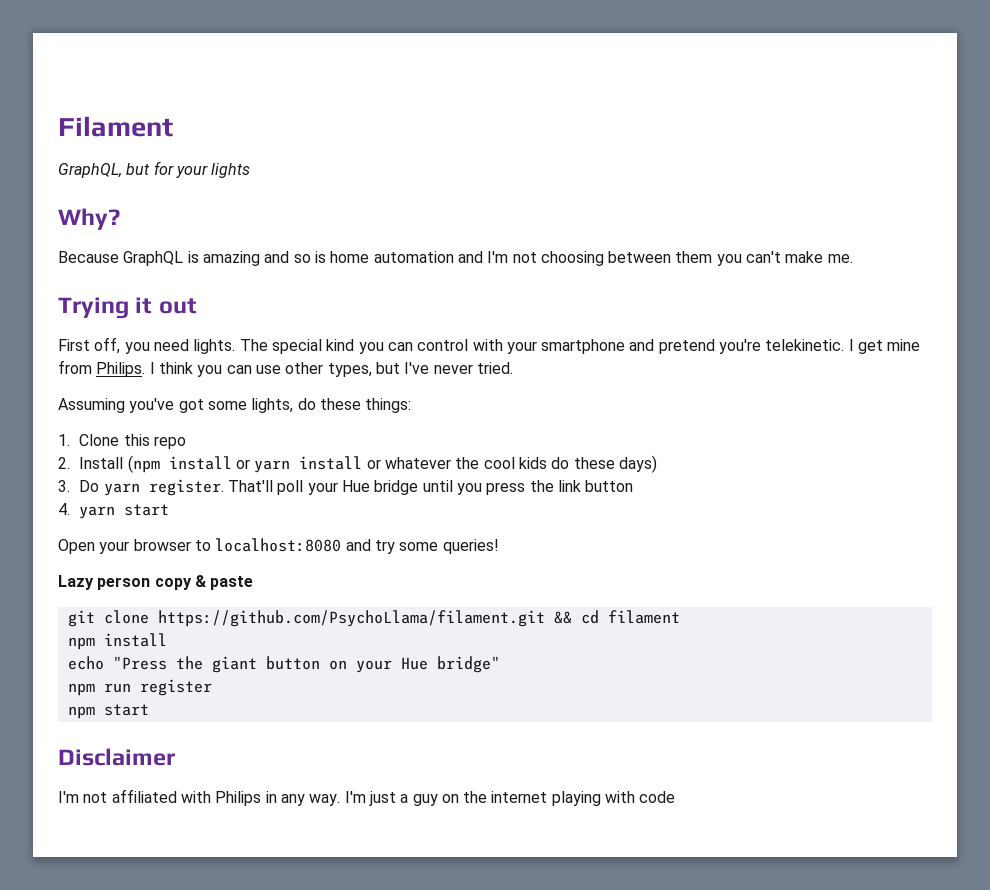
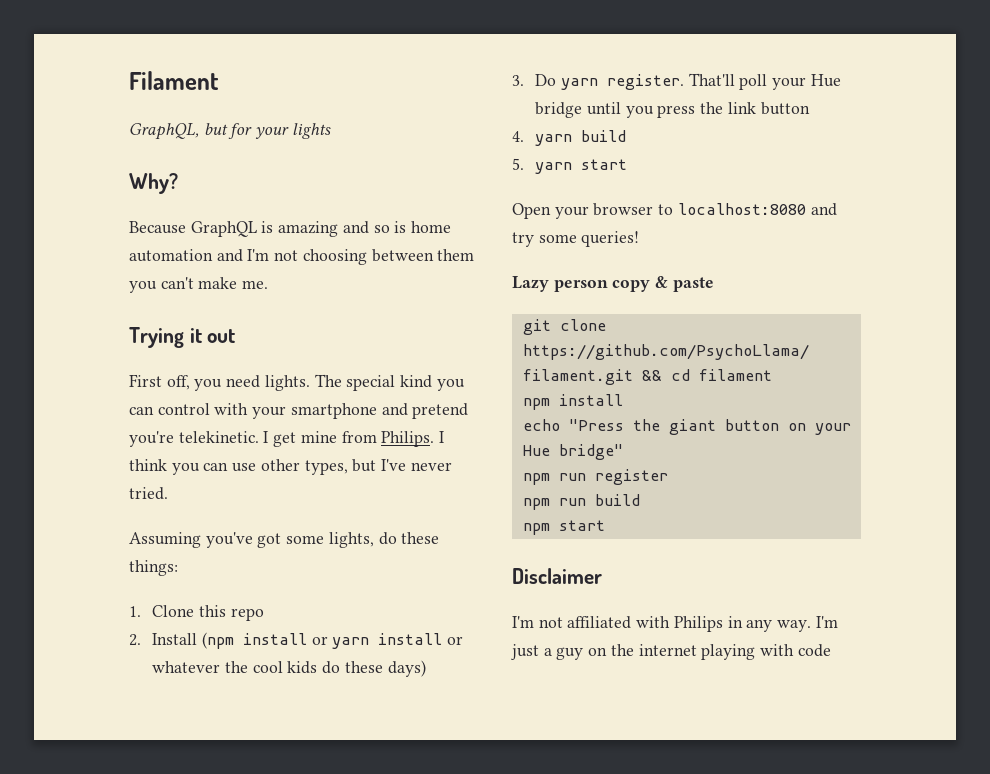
- 4. yarn start
+ 4. yarn build
+ 5. yarn start
+ npm run build

